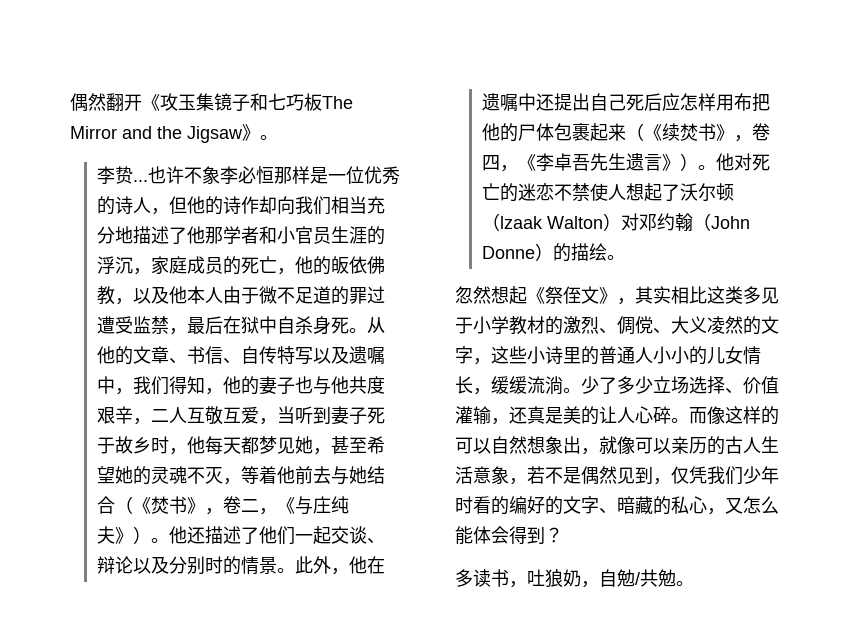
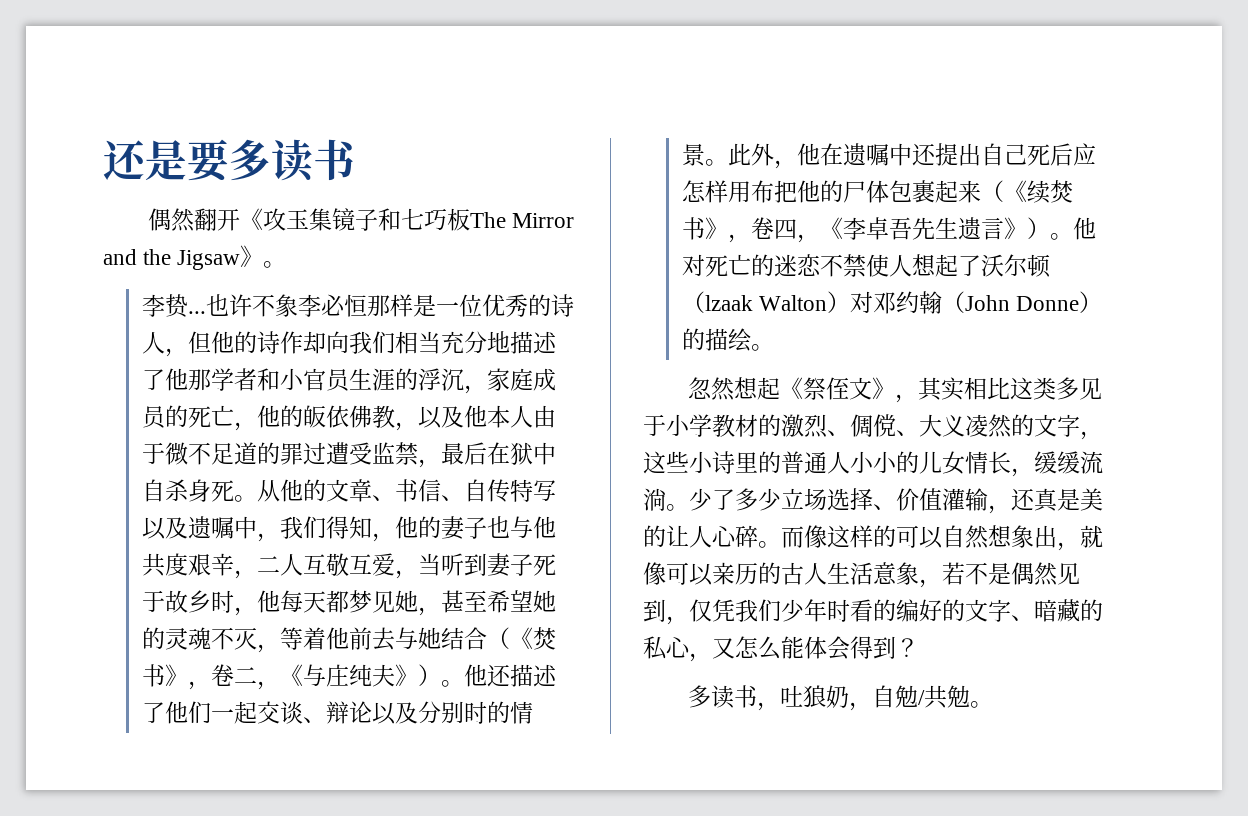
+ 还是要多读书

